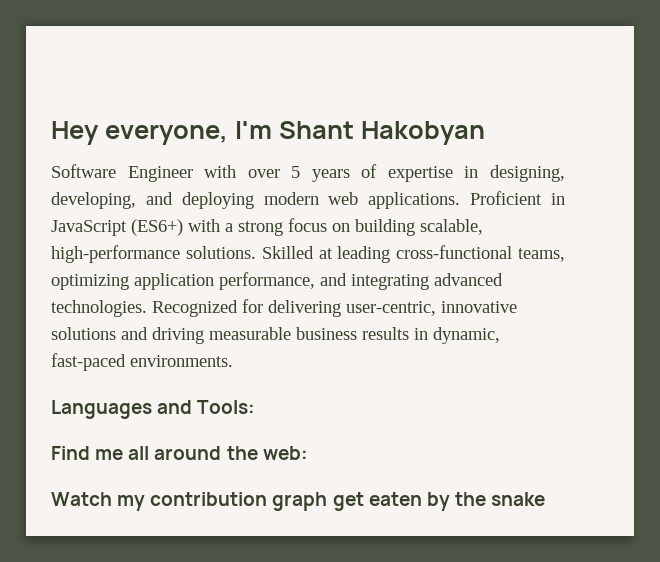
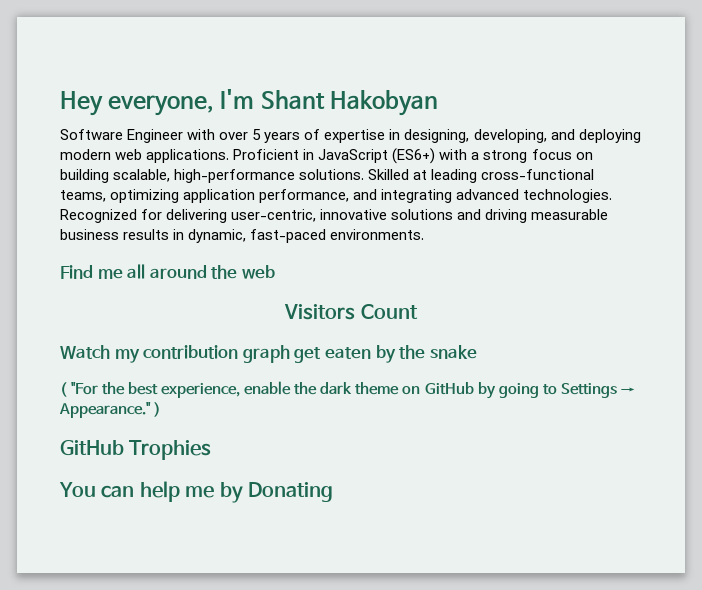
- Languages and Tools:
- Find me all around the web:
+ Find me all around the web
+ Visitors Count
+ ( "For the best experience, enable the dark theme on GitHub by going to Settings → Appearance." )
+ GitHub Trophies
+ You can help me by Donating

